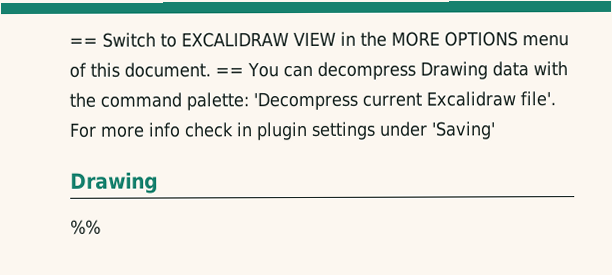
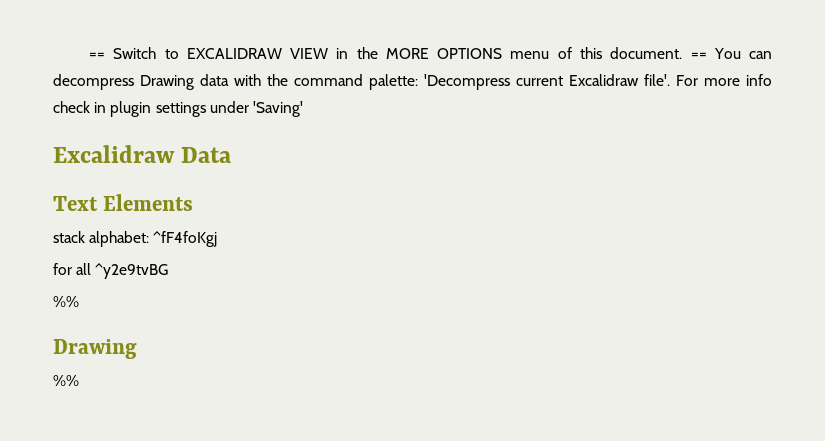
+ Excalidraw Data
+ Text Elements
+ stack alphabet: ^fF4foKgj
+ for all ^y2e9tvBG
+ %%

